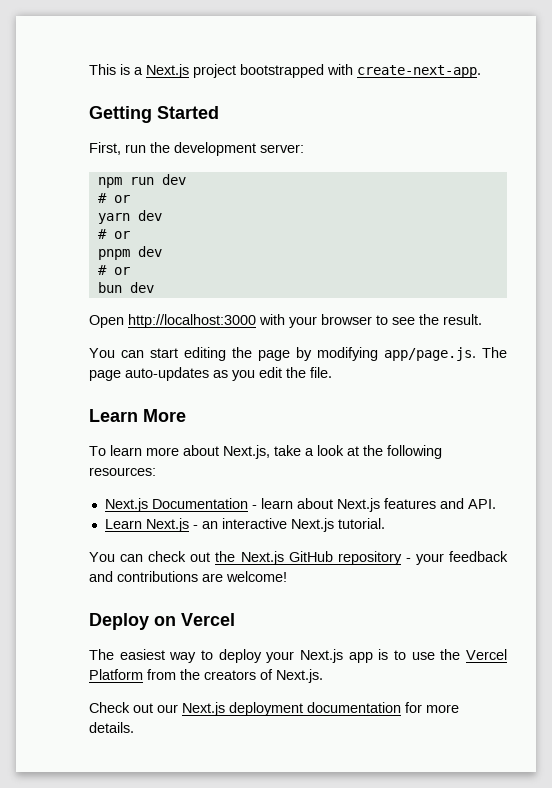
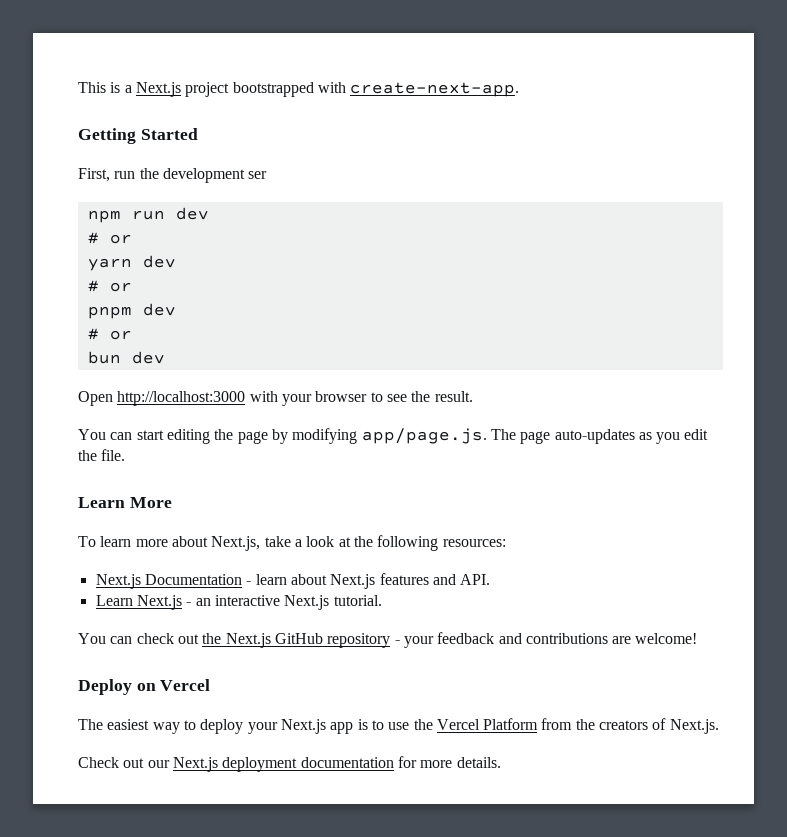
- First, run the development server:
+ First, run the development ser

